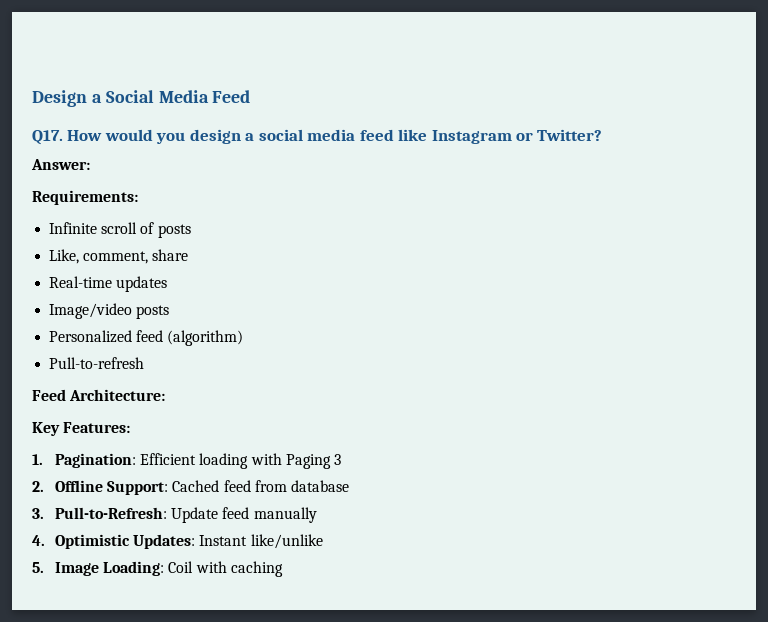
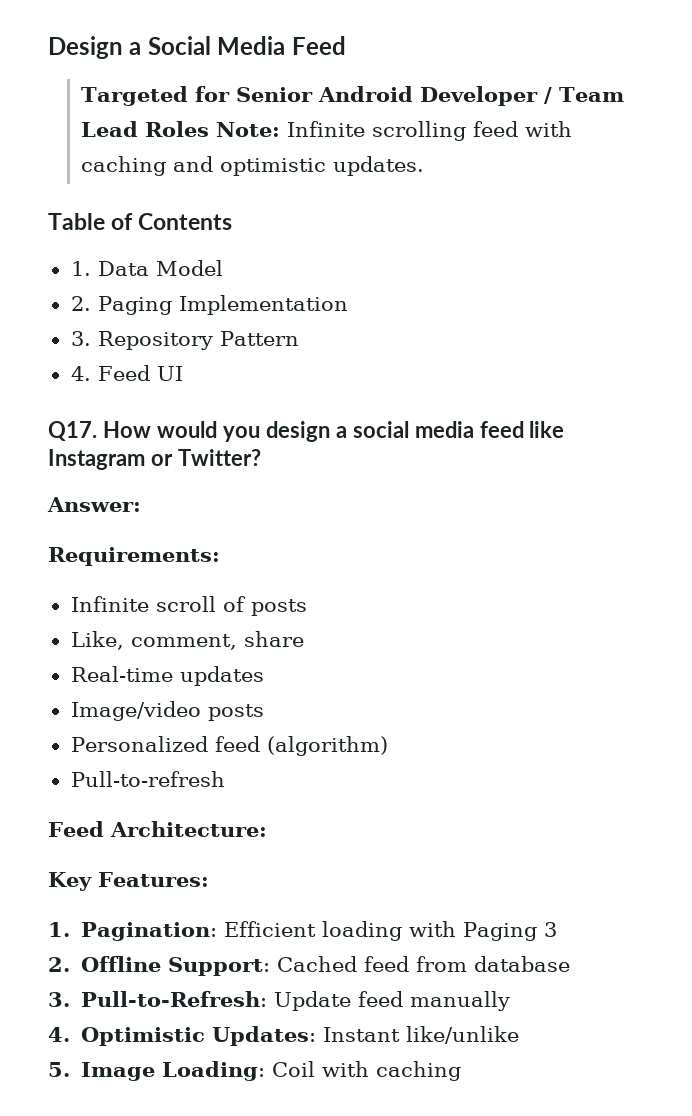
+ Targeted for Senior Android Developer / Team Lead Roles Note: Infinite scrolling feed with caching and optimistic updates.
+ Table of Contents
+ 1. Data Model
+ 2. Paging Implementation
+ 3. Repository Pattern
+ 4. Feed UI

